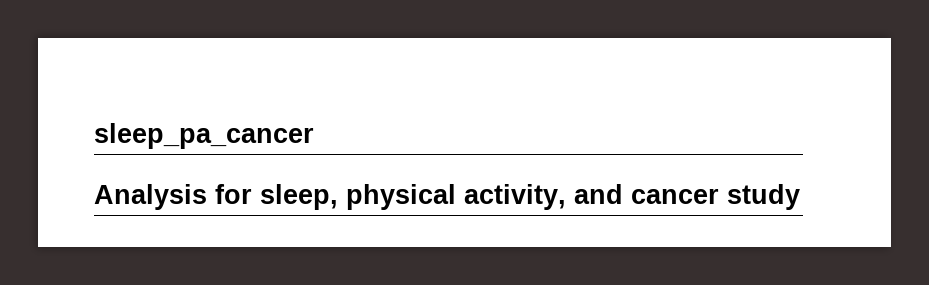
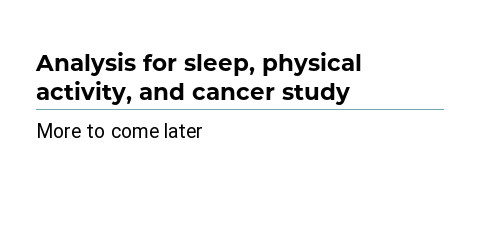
- sleep_pa_cancer
+ More to come later

